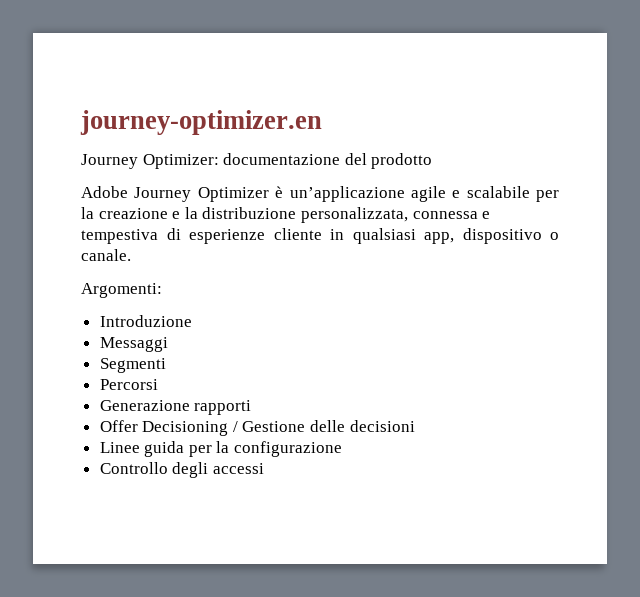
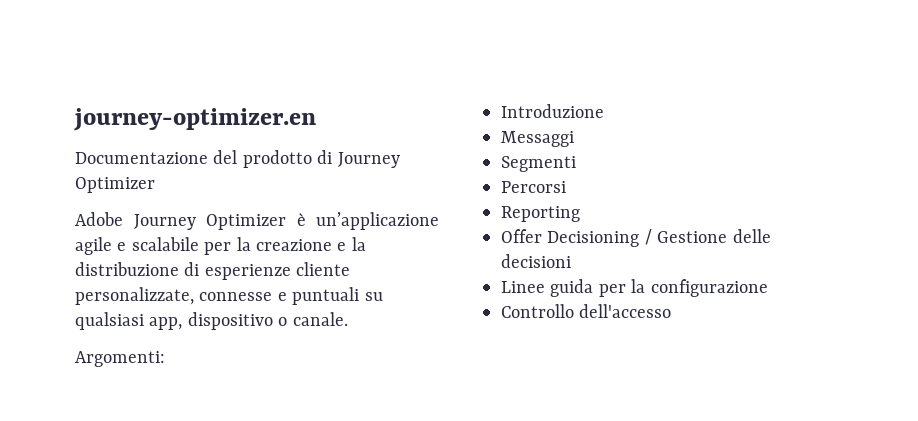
- Journey Optimizer: documentazione del prodotto
+ Documentazione del prodotto di Journey Optimizer
- Adobe Journey Optimizer è un’applicazione agile e scalabile per la creazione e la distribuzione personalizzata, connessa e tempestiva di esperienze cliente in qualsiasi app, dispositivo o canale.
+ Adobe Journey Optimizer è un’applicazione agile e scalabile per la creazione e la distribuzione di esperienze cliente personalizzate, connesse e puntuali su qualsiasi app, dispositivo o canale.
- Generazione rapporti
+ Reporting
- Controllo degli accessi
+ Controllo dell'accesso

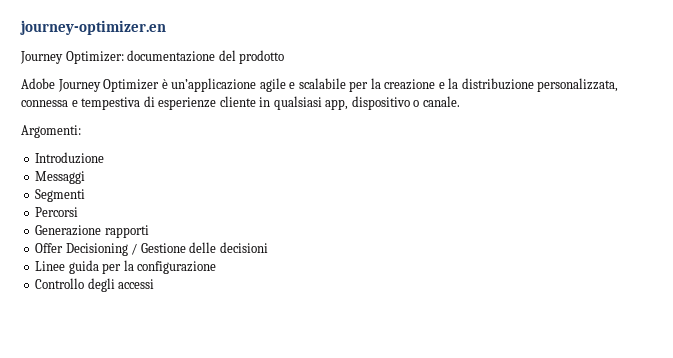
- Documentazione del prodotto di Journey Optimizer
+ Journey Optimizer: documentazione del prodotto
- Adobe Journey Optimizer è un’applicazione agile e scalabile per la creazione e la distribuzione di esperienze cliente personalizzate, connesse e puntuali su qualsiasi app, dispositivo o canale.
+ Adobe Journey Optimizer è un’applicazione agile e scalabile per la creazione e la distribuzione personalizzata, connessa e tempestiva di esperienze cliente in qualsiasi app, dispositivo o canale.
- Reporting
+ Generazione rapporti
- Controllo dell'accesso
+ Controllo degli accessi

